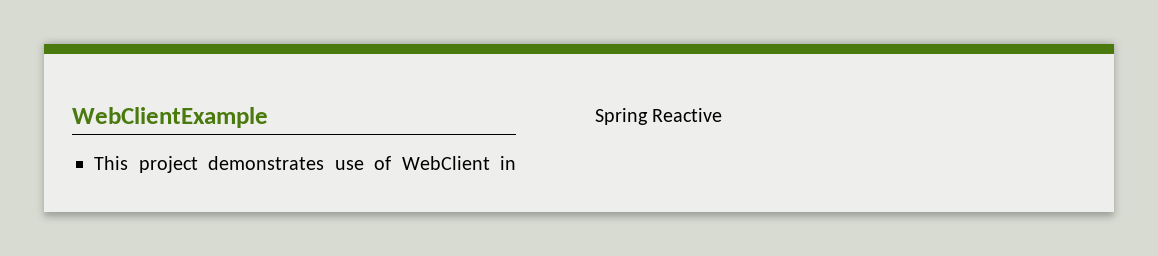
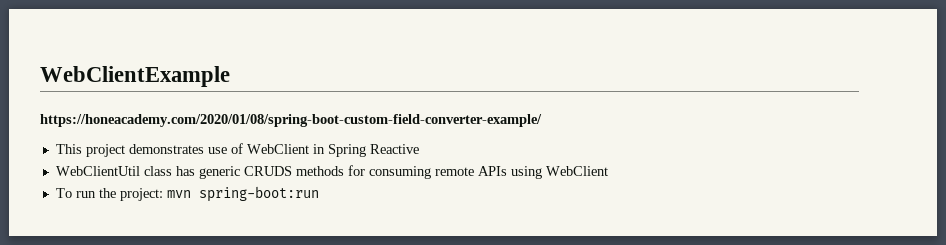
+ https://honeacademy.com/2020/01/08/spring-boot-custom-field-converter-example/
+ WebClientUtil class has generic CRUDS methods for consuming remote APIs using WebClient
+ To run the project: mvn spring-boot:run

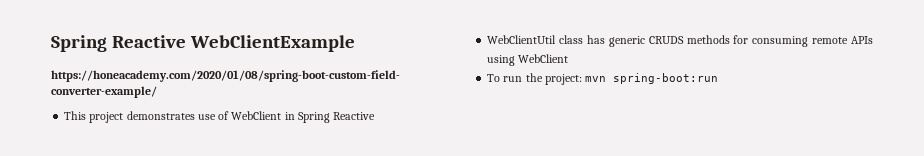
- WebClientExample
+ Spring Reactive WebClientExample

